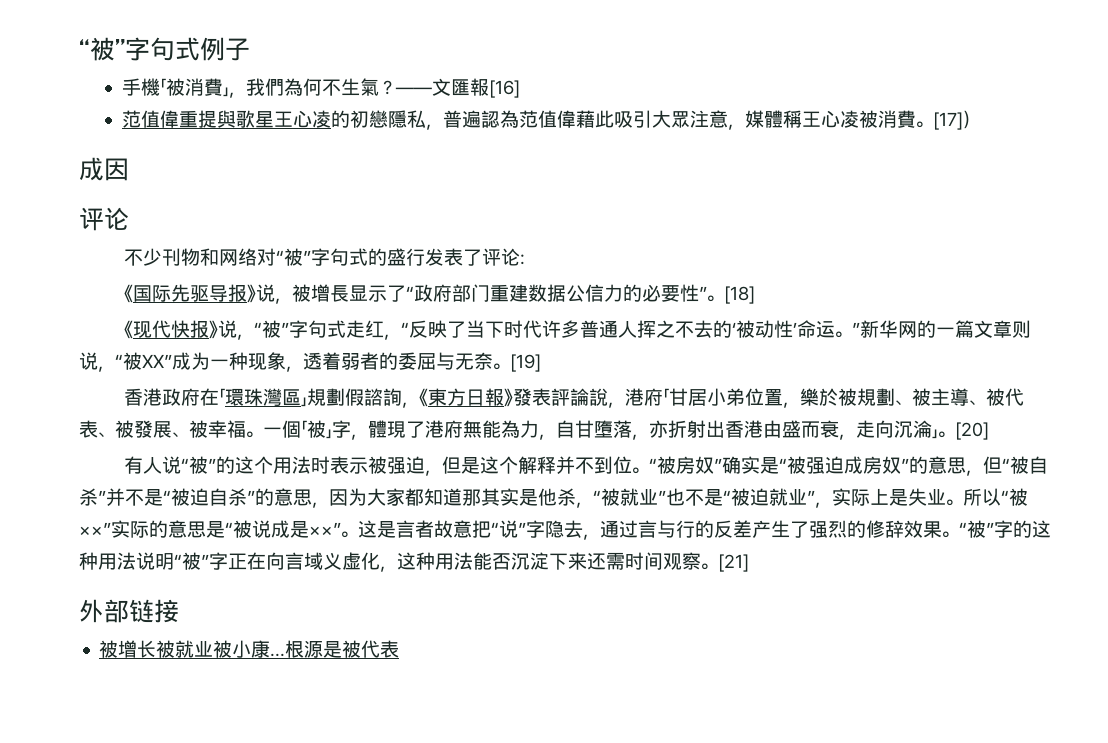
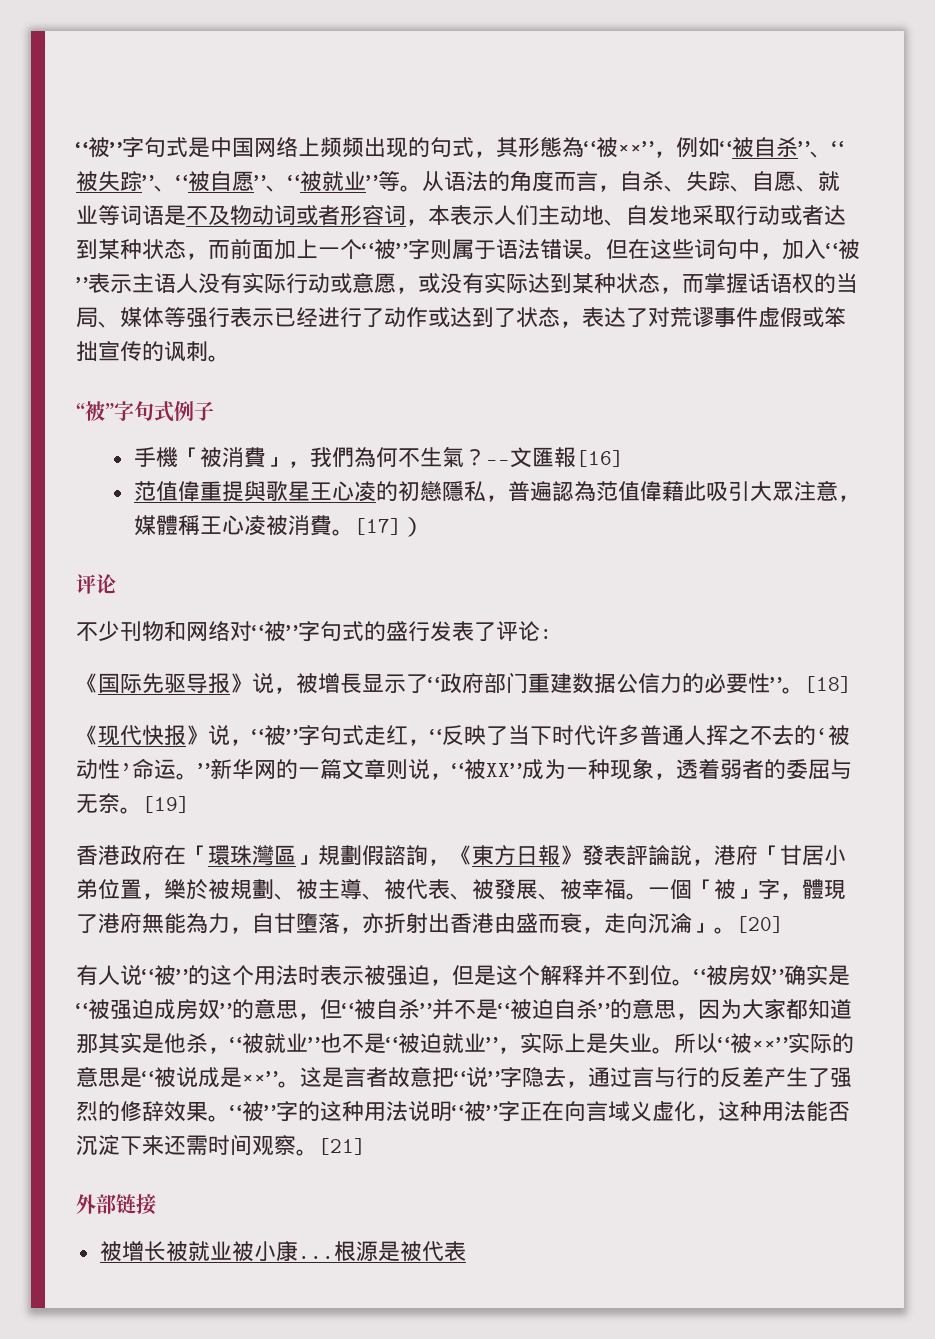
+ “被”字句式是中国网络上频频出现的句式，其形態為“被××”，例如“被自杀”、“被失踪”、“被自愿”、“被就业”等。从语法的角度而言，自杀、失踪、自愿、就业等词语是不及物动词或者形容词，本表示人们主动地、自发地采取行动或者达到某种状态，而前面加上一个“被”字则属于语法错误。但在这些词句中，加入“被”表示主语人没有实际行动或意愿，或没有实际达到某种状态，而掌握话语权的当局、媒体等强行表示已经进行了动作或达到了状态，表达了对荒谬事件虚假或笨拙宣传的讽刺。
- 成因

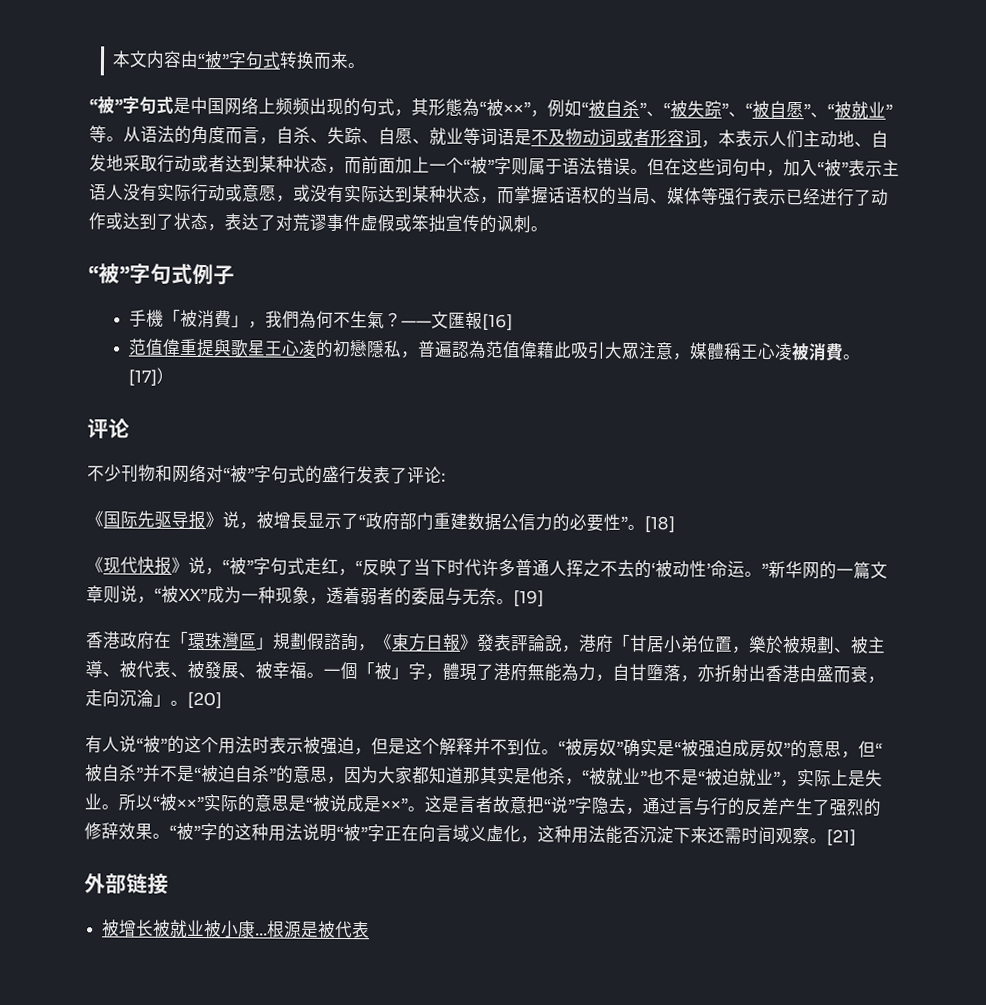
+ 本文内容由“被”字句式转换而来。

